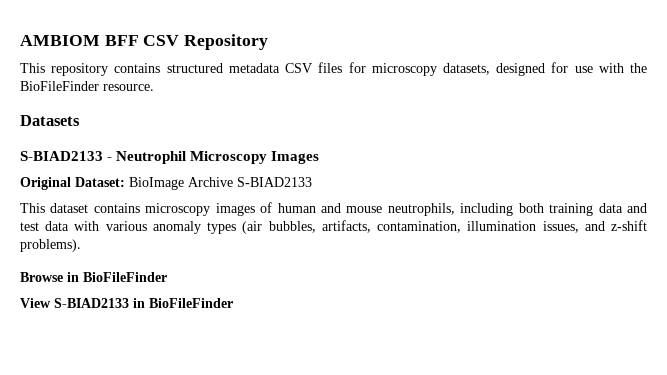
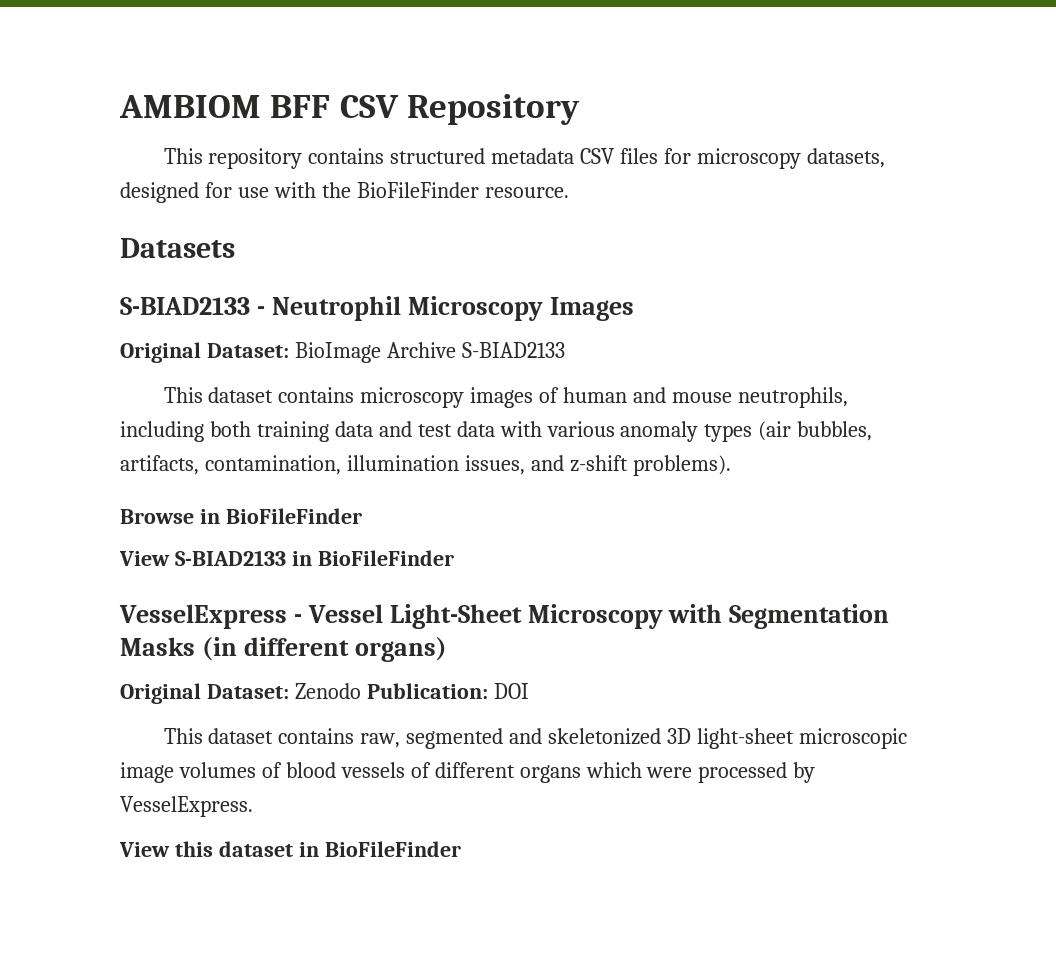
+ VesselExpress - Vessel Light-Sheet Microscopy with Segmentation Masks (in different organs)
+ Original Dataset: Zenodo Publication: DOI
+ This dataset contains raw, segmented and skeletonized 3D light-sheet microscopic image volumes of blood vessels of different organs which were processed by VesselExpress.
+ View this dataset in BioFileFinder

